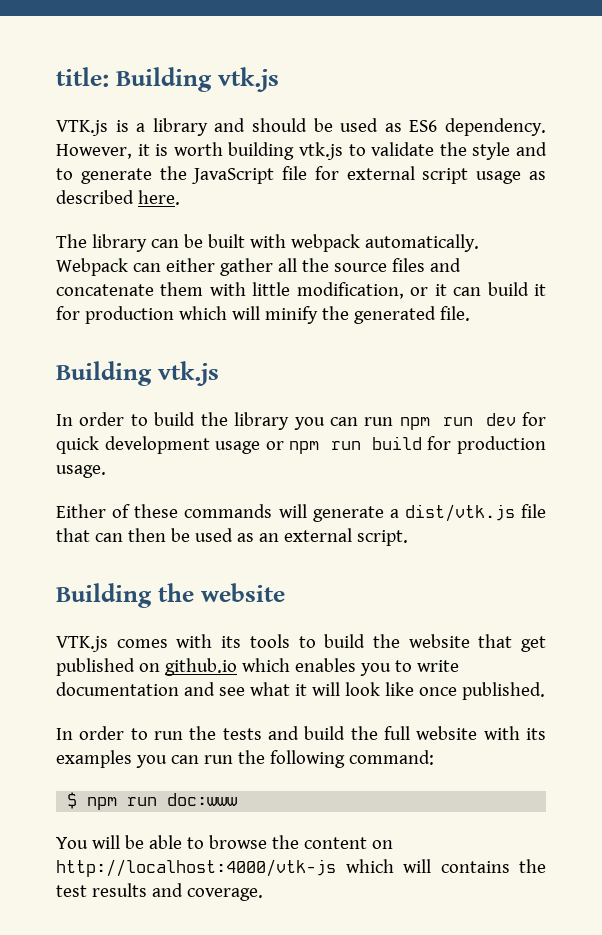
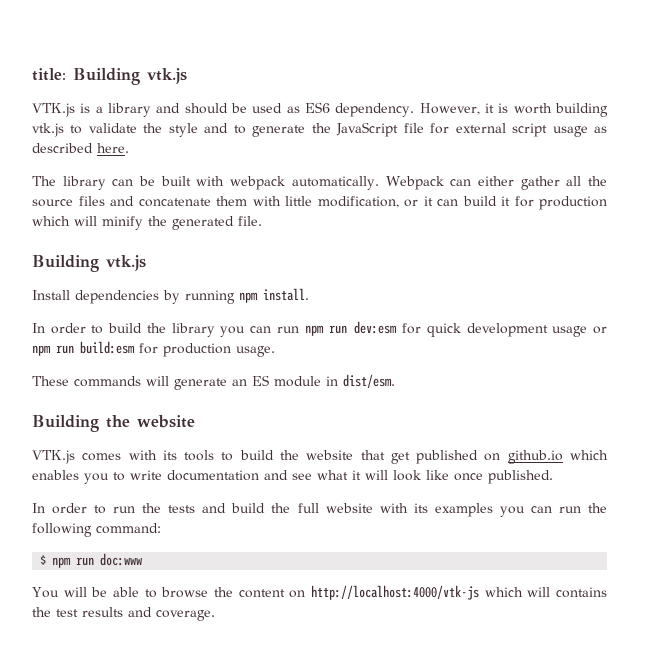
+ Install dependencies by running npm install.
- In order to build the library you can run npm run dev for quick development usage or npm run build for production usage.
+ In order to build the library you can run npm run dev:esm for quick development usage or npm run build:esm for production usage.
- Either of these commands will generate a dist/vtk.js file that can then be used as an external script.
+ These commands will generate an ES module in dist/esm.

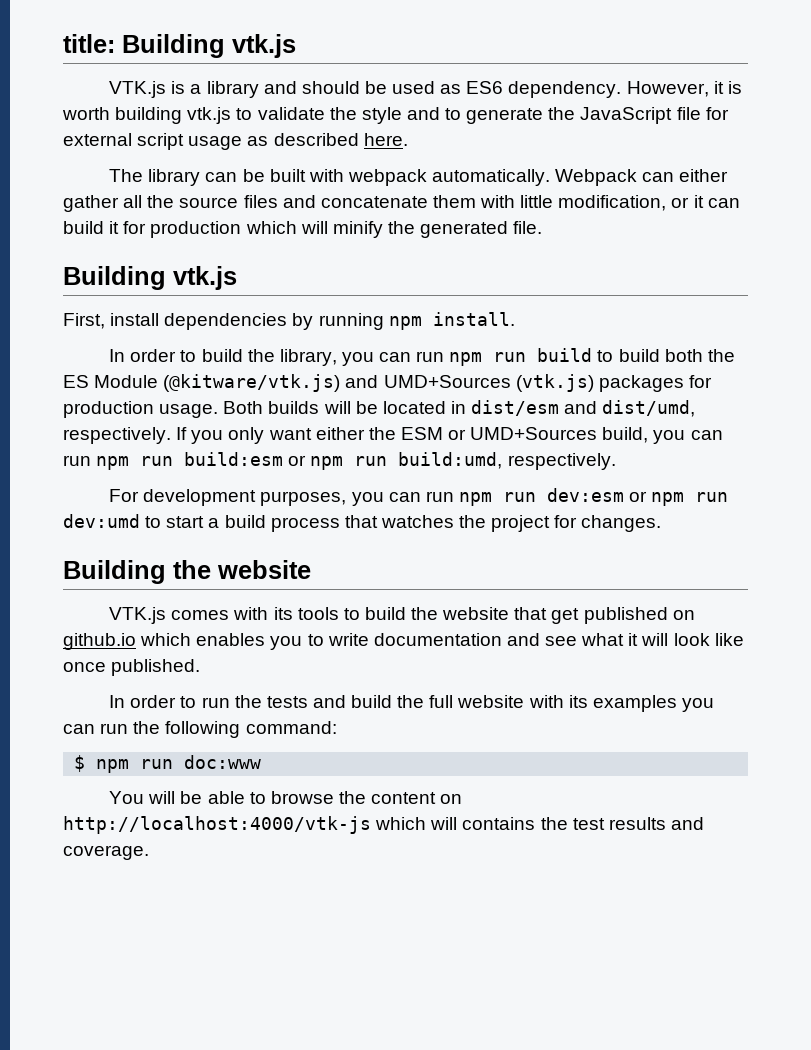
- Install dependencies by running npm install.
+ First, install dependencies by running npm install.
- In order to build the library you can run npm run dev:esm for quick development usage or npm run build:esm for production usage.
- These commands will generate an ES module in dist/esm.
+ In order to build the library, you can run npm run build to build both the ES Module (@kitware/vtk.js) and UMD+Sources (vtk.js) packages for production usage. Both builds will be located in dist/esm and dist/umd, respectively. If you only want either the ESM or UMD+Sources build, you can run npm run build:esm or npm run build:umd, respectively.
+ For development purposes, you can run npm run dev:esm or npm run dev:umd to start a build process that watches the project for changes.

